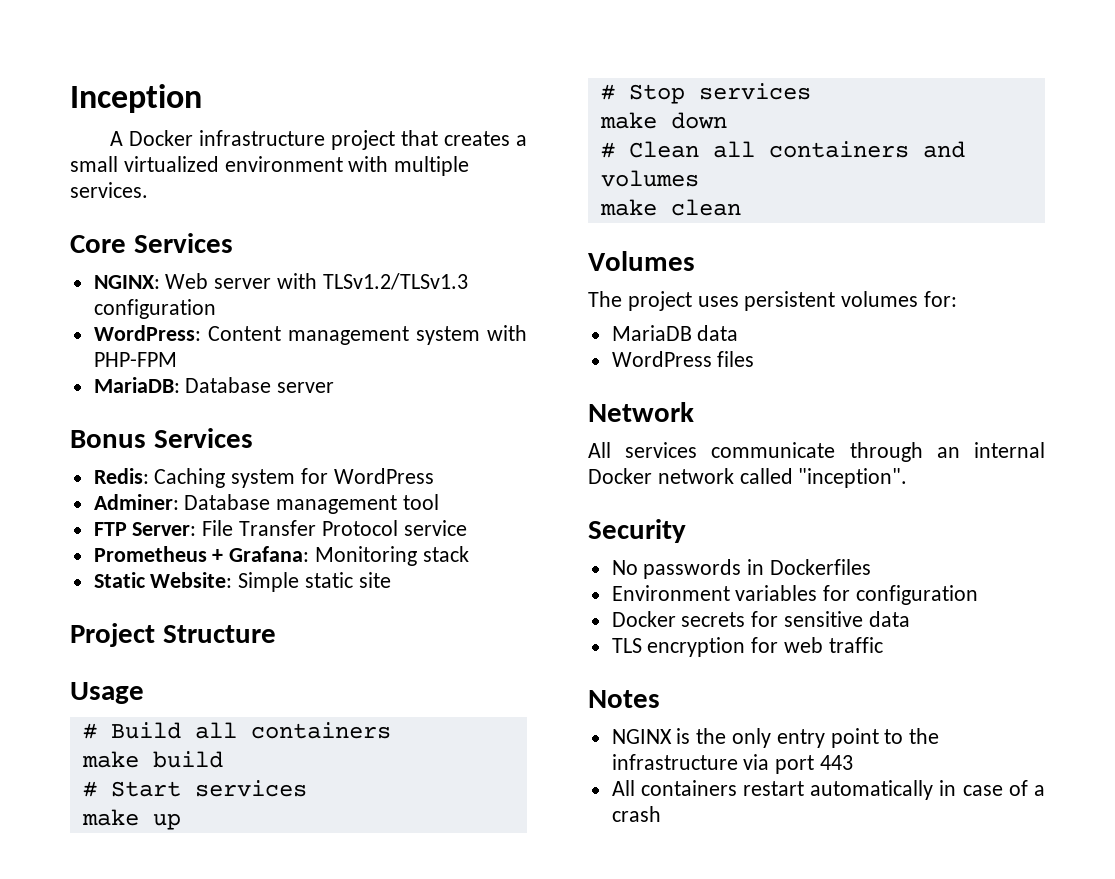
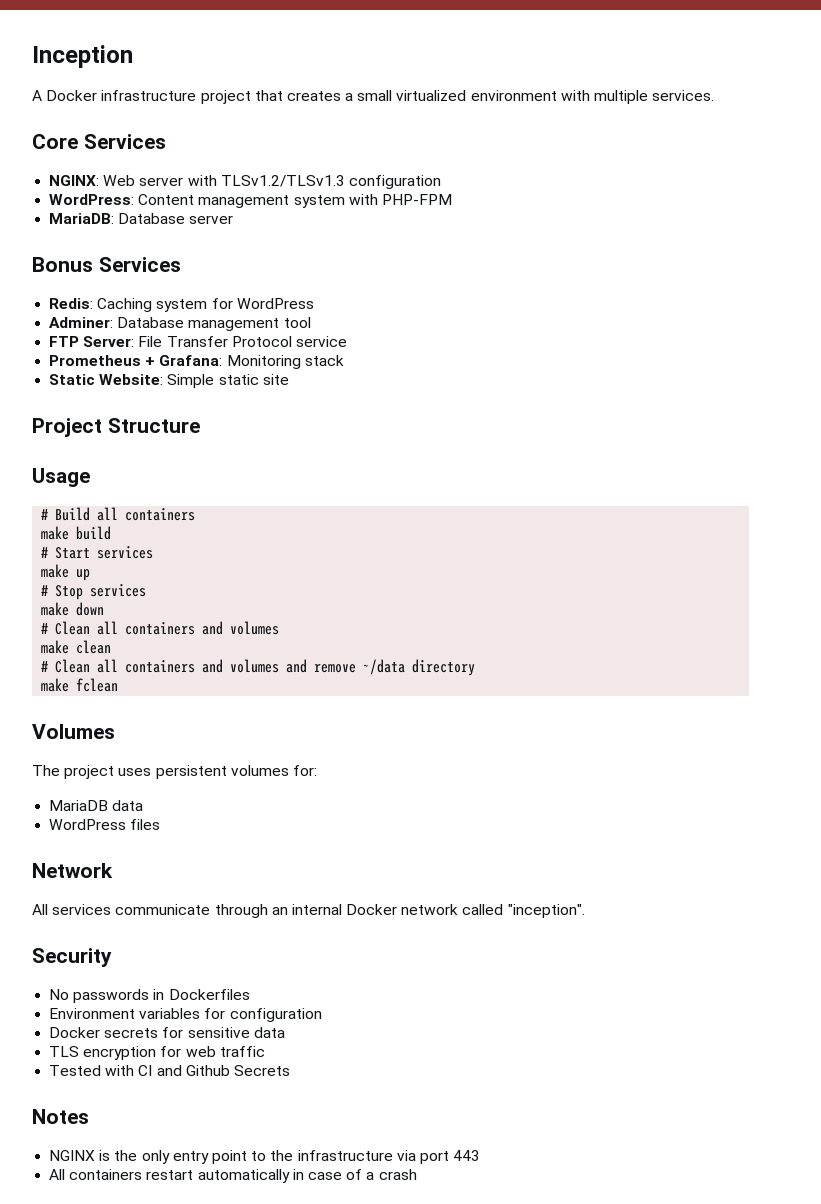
+ # Clean all containers and volumes and remove ~/data directory
+ make fclean
+ Tested with CI and Github Secrets

